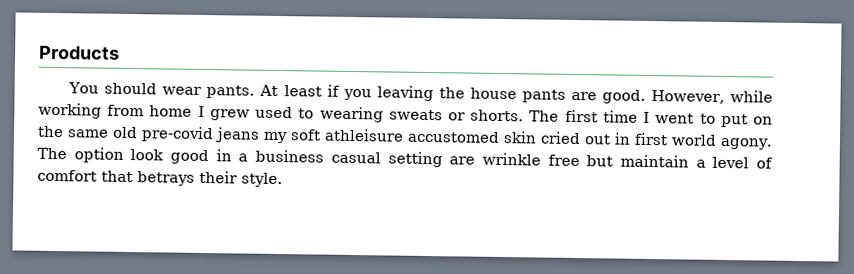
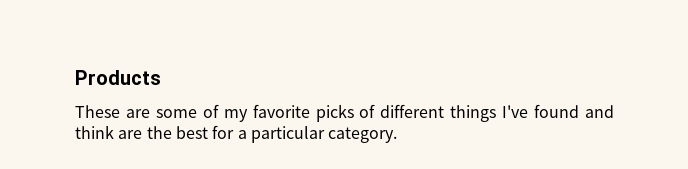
- You should wear pants. At least if you leaving the house pants are good. However, while working from home I grew used to wearing sweats or shorts. The first time I went to put on the same old pre-covid jeans my soft athleisure accustomed skin cried out in first world agony. The option look good in a business casual setting are wrinkle free but maintain a level of comfort that betrays their style.
+ These are some of my favorite picks of different things I've found and think are the best for a particular category.

